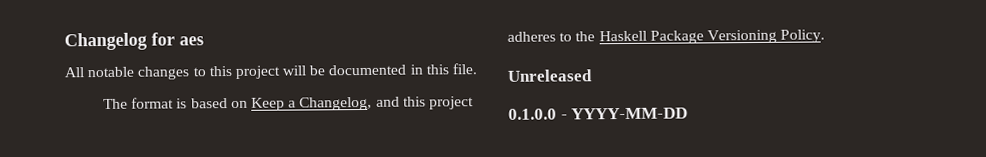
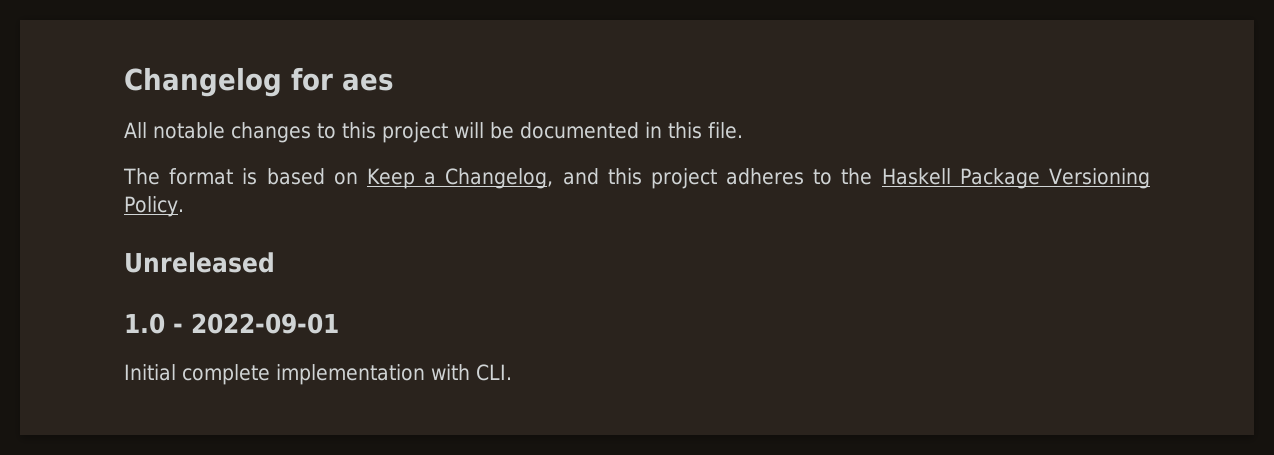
- 0.1.0.0 - YYYY-MM-DD
+ 1.0 - 2022-09-01
+ Initial complete implementation with CLI.

